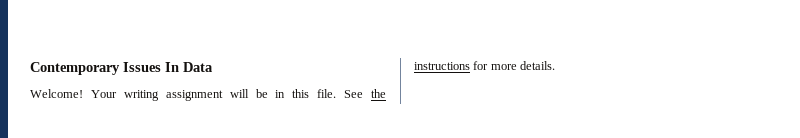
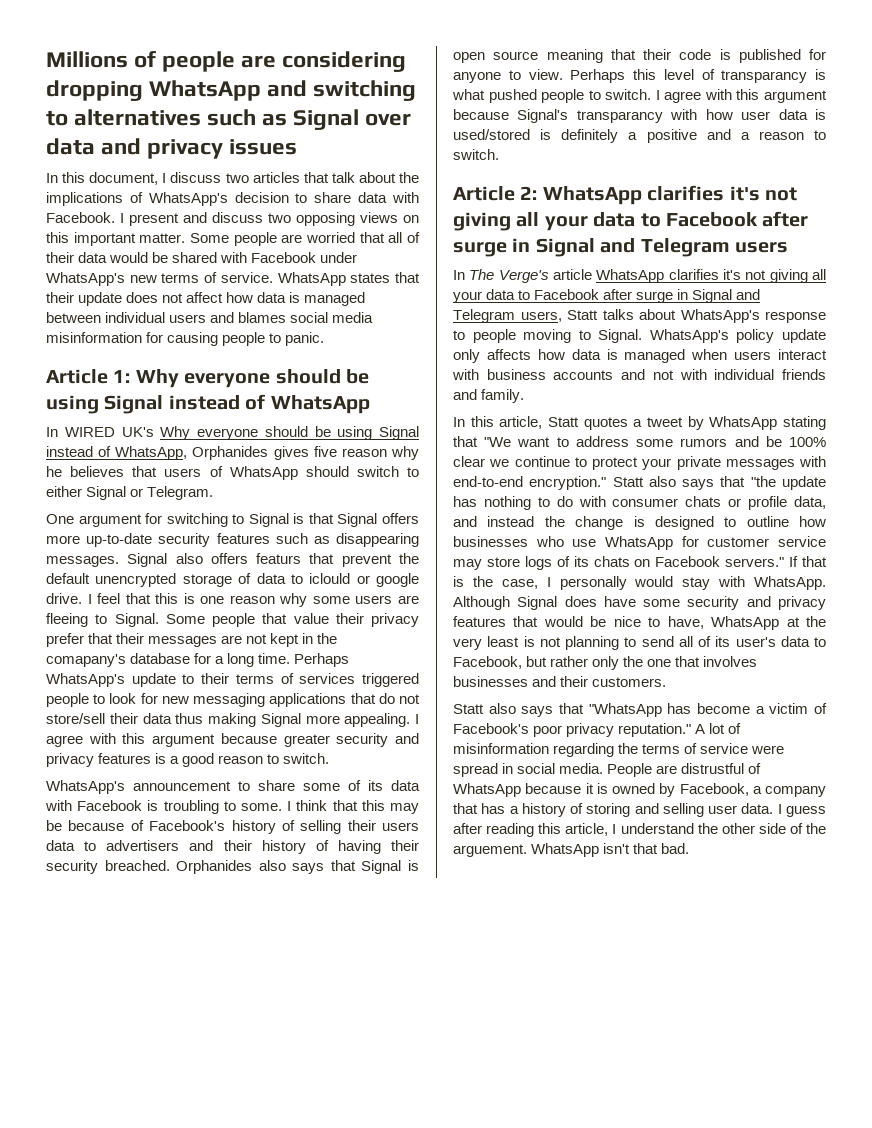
- Contemporary Issues In Data
- Welcome! Your writing assignment will be in this file. See the instructions for more details.
+ Millions of people are considering dropping WhatsApp and switching to alternatives such as Signal over data and privacy issues
+ In this document, I discuss two articles that talk about the implications of WhatsApp's decision to share data with Facebook. I present and discuss two opposing views on this important matter. Some people are worried that all of their data would be shared with Facebook under WhatsApp's new terms of service. WhatsApp states that their update does not affect how data is managed between individual users and blames social media misinformation for causing people to panic.
+ Article 1: Why everyone should be using Signal instead of WhatsApp
+ In WIRED UK's Why everyone should be using Signal instead of WhatsApp, Orphanides gives five reason why he believes that users of WhatsApp should switch to either Signal or Telegram.
+ One argument for switching to Signal is that Signal offers more up-to-date security features such as disappearing messages. Signal also offers featurs that prevent the default unencrypted storage of data to iclould or google drive. I feel that this is one reason why some users are fleeing to Signal. Some people that value their privacy prefer that their messages are not kept in the comapany's database for a long time. Perhaps WhatsApp's update to their terms of services triggered people to look for new messaging applications that do not store/sell their data thus making Signal more appealing. I agree with this argument because greater security and privacy features is a good reason to switch.
+ WhatsApp's announcement to share some of its data with Facebook is troubling to some. I think that this may be because of Facebook's history of selling their users data to advertisers and their history of having their security breached. Orphanides also says that Signal is open source meaning that their code is published for anyone to view. Perhaps this level of transparancy is what pushed people to switch. I agree with this argument because Signal's transparancy with how user data is used/stored is definitely a positive and a reason to switch.
+ Article 2: WhatsApp clarifies it's not giving all your data to Facebook after surge in Signal and Telegram users
+ In The Verge's article WhatsApp clarifies it's not giving all your data to Facebook after surge in Signal and Telegram users, Statt talks about WhatsApp's response to people moving to Signal. WhatsApp's policy update only affects how data is managed when users interact with business accounts and not with individual friends and family.
+ In this article, Statt quotes a tweet by WhatsApp stating that "We want to address some rumors and be 100% clear we continue to protect your private messages with end-to-end encryption." Statt also says that "the update has nothing to do with consumer chats or profile data, and instead the change is designed to outline how businesses who use WhatsApp for customer service may store logs of its chats on Facebook servers." If that is the case, I personally would stay with WhatsApp. Although Signal does have some security and privacy features that would be nice to have, WhatsApp at the very least is not planning to send all of its user's data to Facebook, but rather only the one that involves businesses and their customers.
+ Statt also says that "WhatsApp has become a victim of Facebook's poor privacy reputation." A lot of misinformation regarding the terms of service were spread in social media. People are distrustful of WhatsApp because it is owned by Facebook, a company that has a history of storing and selling user data. I guess after reading this article, I understand the other side of the arguement. WhatsApp isn't that bad.

